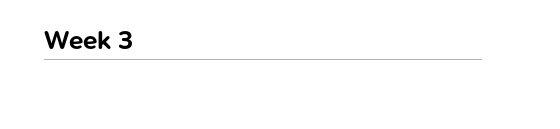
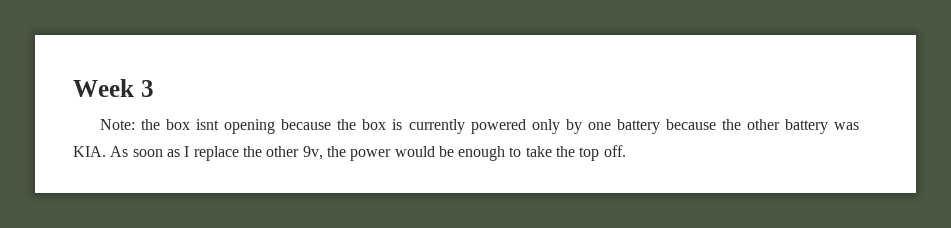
+ Note: the box isnt opening because the box is currently powered only by one battery because the other battery was KIA. As soon as I replace the other 9v, the power would be enough to take the top off.

